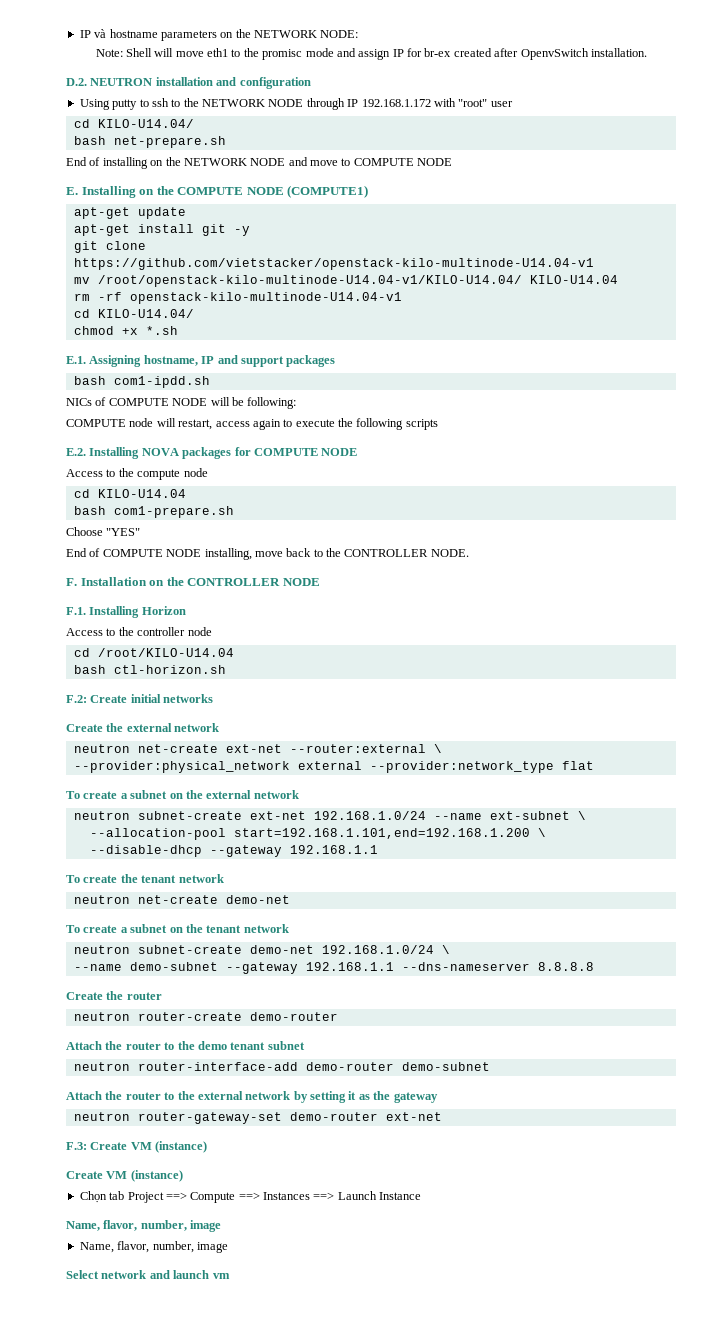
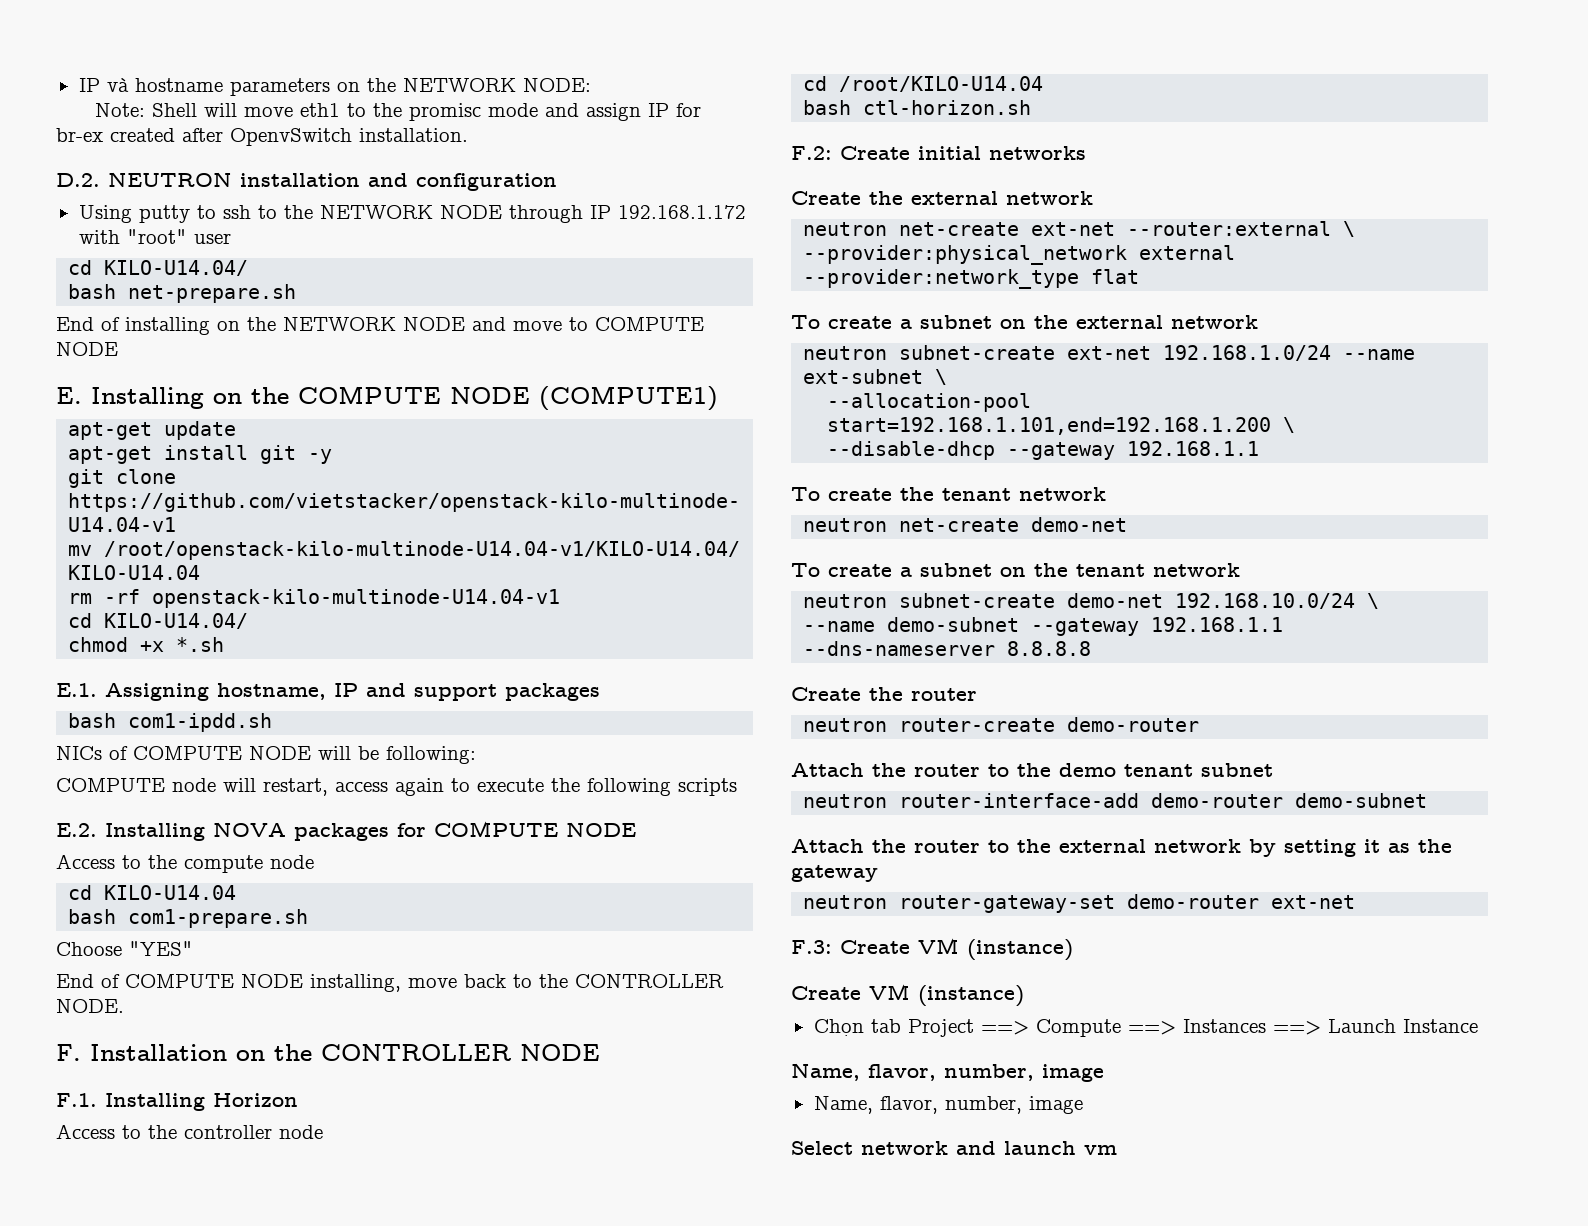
- neutron subnet-create demo-net 192.168.1.0/24 \
+ neutron subnet-create demo-net 192.168.10.0/24 \

